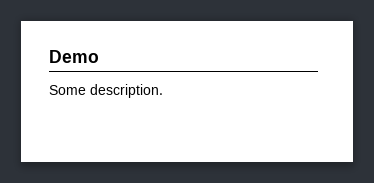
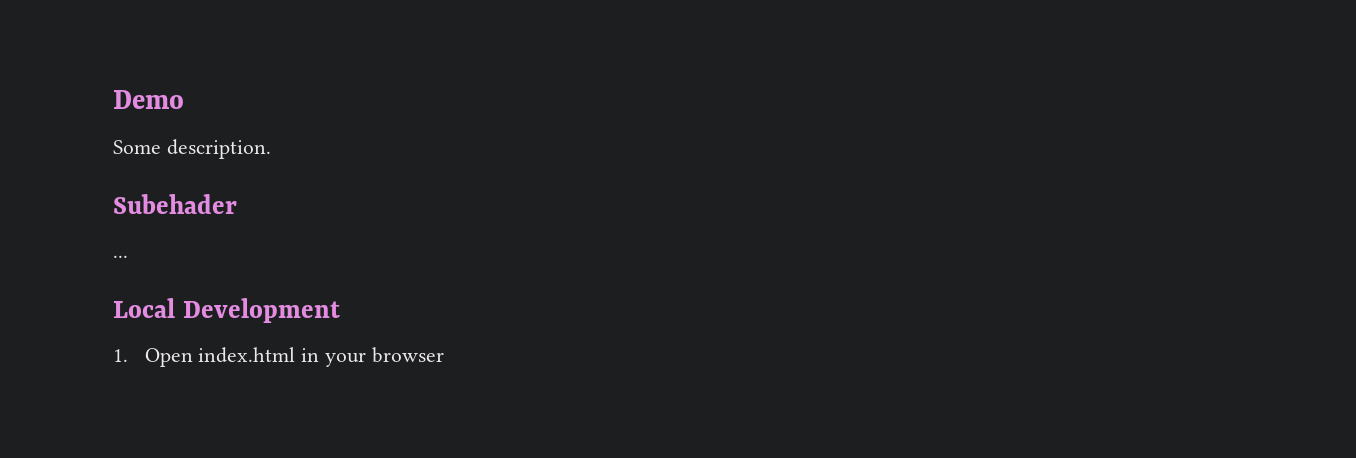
+ Subehader
+ ...
+ Local Development
+ 1. Open index.html in your browser

